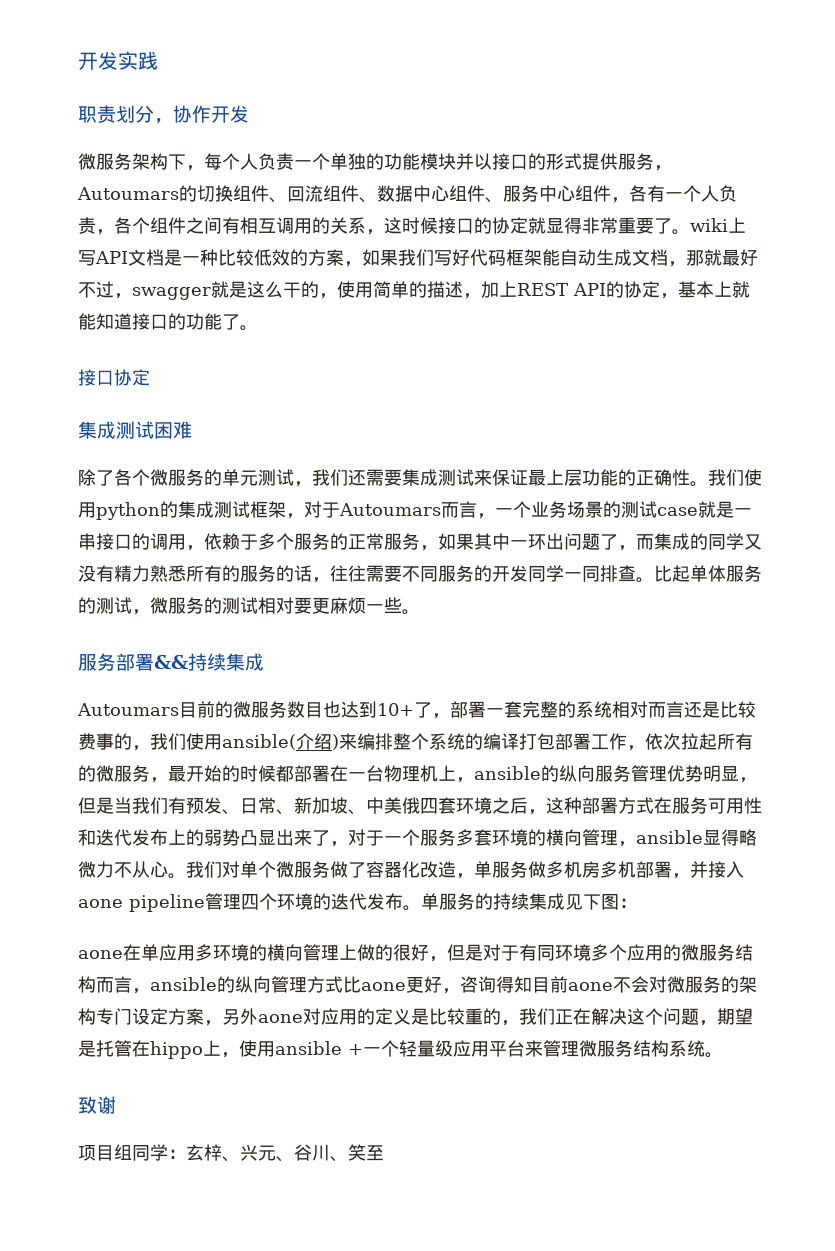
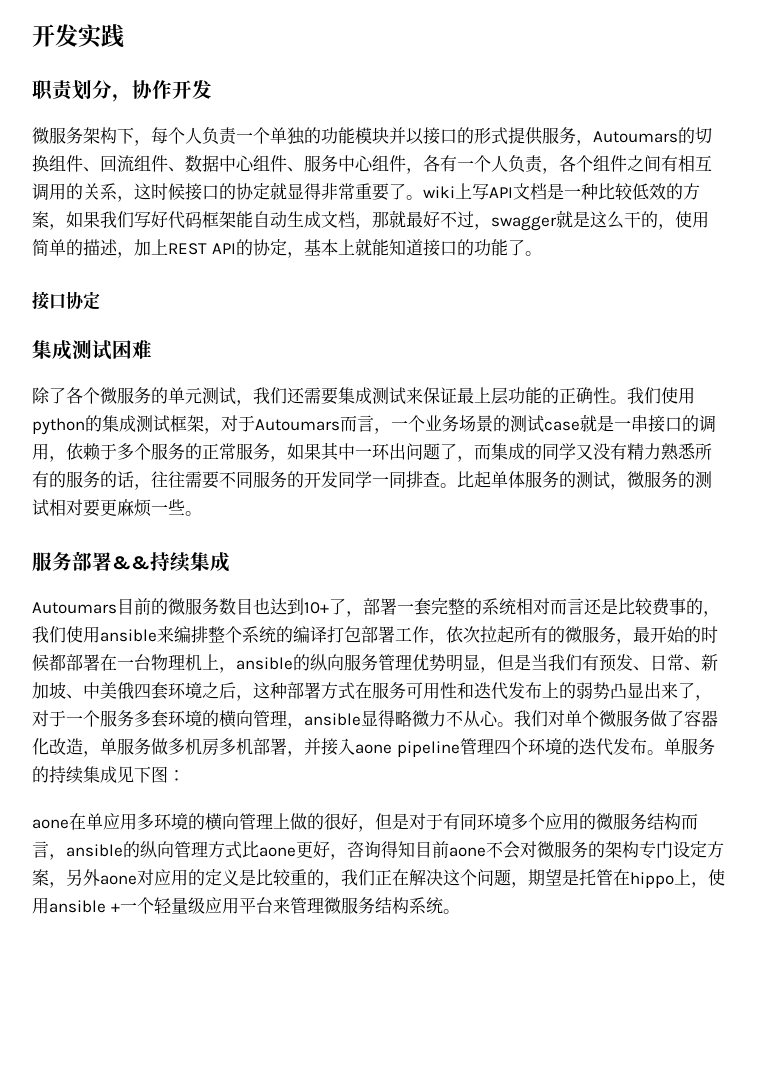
- Autoumars目前的微服务数目也达到10+了，部署一套完整的系统相对而言还是比较费事的，我们使用ansible(介绍)来编排整个系统的编译打包部署工作，依次拉起所有的微服务，最开始的时候都部署在一台物理机上，ansible的纵向服务管理优势明显，但是当我们有预发、日常、新加坡、中美俄四套环境之后，这种部署方式在服务可用性和迭代发布上的弱势凸显出来了，对于一个服务多套环境的横向管理，ansible显得略微力不从心。
+ Autoumars目前的微服务数目也达到10+了，部署一套完整的系统相对而言还是比较费事的，我们使用ansible来编排整个系统的编译打包部署工作，依次拉起所有的微服务，最开始的时候都部署在一台物理机上，ansible的纵向服务管理优势明显，但是当我们有预发、日常、新加坡、中美俄四套环境之后，这种部署方式在服务可用性和迭代发布上的弱势凸显出来了，对于一个服务多套环境的横向管理，ansible显得略微力不从心。
- 致谢
- 项目组同学：玄梓、兴元、谷川、笑至

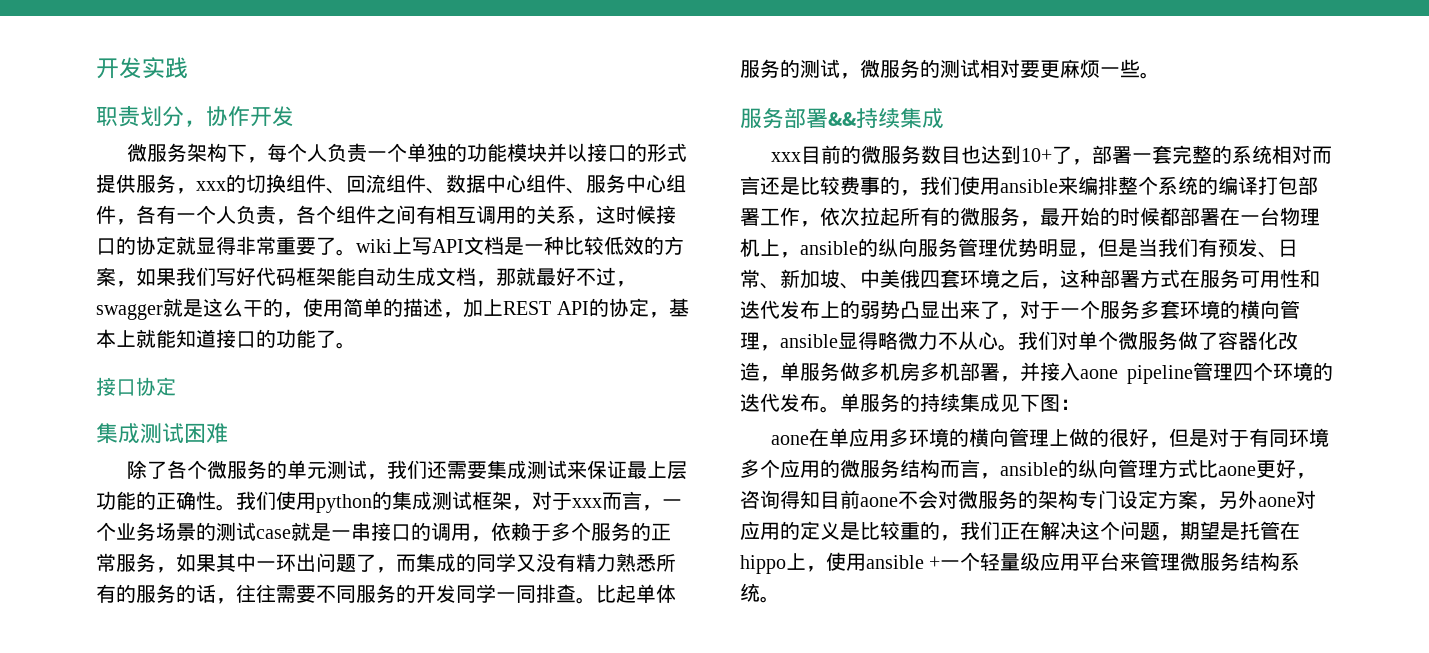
- 微服务架构下，每个人负责一个单独的功能模块并以接口的形式提供服务，Autoumars的切换组件、回流组件、数据中心组件、服务中心组件，各有一个人负责，各个组件之间有相互调用的关系，这时候接口的协定就显得非常重要了。wiki上写API文档是一种比较低效的方案，如果我们写好代码框架能自动生成文档，那就最好不过，swagger就是这么干的，使用简单的描述，加上REST API的协定，基本上就能知道接口的功能了。
+ 微服务架构下，每个人负责一个单独的功能模块并以接口的形式提供服务，xxx的切换组件、回流组件、数据中心组件、服务中心组件，各有一个人负责，各个组件之间有相互调用的关系，这时候接口的协定就显得非常重要了。wiki上写API文档是一种比较低效的方案，如果我们写好代码框架能自动生成文档，那就最好不过，swagger就是这么干的，使用简单的描述，加上REST API的协定，基本上就能知道接口的功能了。
- 我们使用python的集成测试框架，对于Autoumars而言，一个业务场景的测试case就是一串接口的调用，依赖于多个服务的正常服务，如果其中一环出问题了，而集成的同学又没有精力熟悉所有的服务的话，往往需要不同服务的开发同学一同排查。
+ 我们使用python的集成测试框架，对于xxx而言，一个业务场景的测试case就是一串接口的调用，依赖于多个服务的正常服务，如果其中一环出问题了，而集成的同学又没有精力熟悉所有的服务的话，往往需要不同服务的开发同学一同排查。
- Autoumars目前的微服务数目也达到10+了，部署一套完整的系统相对而言还是比较费事的，我们使用ansible来编排整个系统的编译打包部署工作，依次拉起所有的微服务，最开始的时候都部署在一台物理机上，ansible的纵向服务管理优势明显，但是当我们有预发、日常、新加坡、中美俄四套环境之后，这种部署方式在服务可用性和迭代发布上的弱势凸显出来了，对于一个服务多套环境的横向管理，ansible显得略微力不从心。
+ xxx目前的微服务数目也达到10+了，部署一套完整的系统相对而言还是比较费事的，我们使用ansible来编排整个系统的编译打包部署工作，依次拉起所有的微服务，最开始的时候都部署在一台物理机上，ansible的纵向服务管理优势明显，但是当我们有预发、日常、新加坡、中美俄四套环境之后，这种部署方式在服务可用性和迭代发布上的弱势凸显出来了，对于一个服务多套环境的横向管理，ansible显得略微力不从心。

